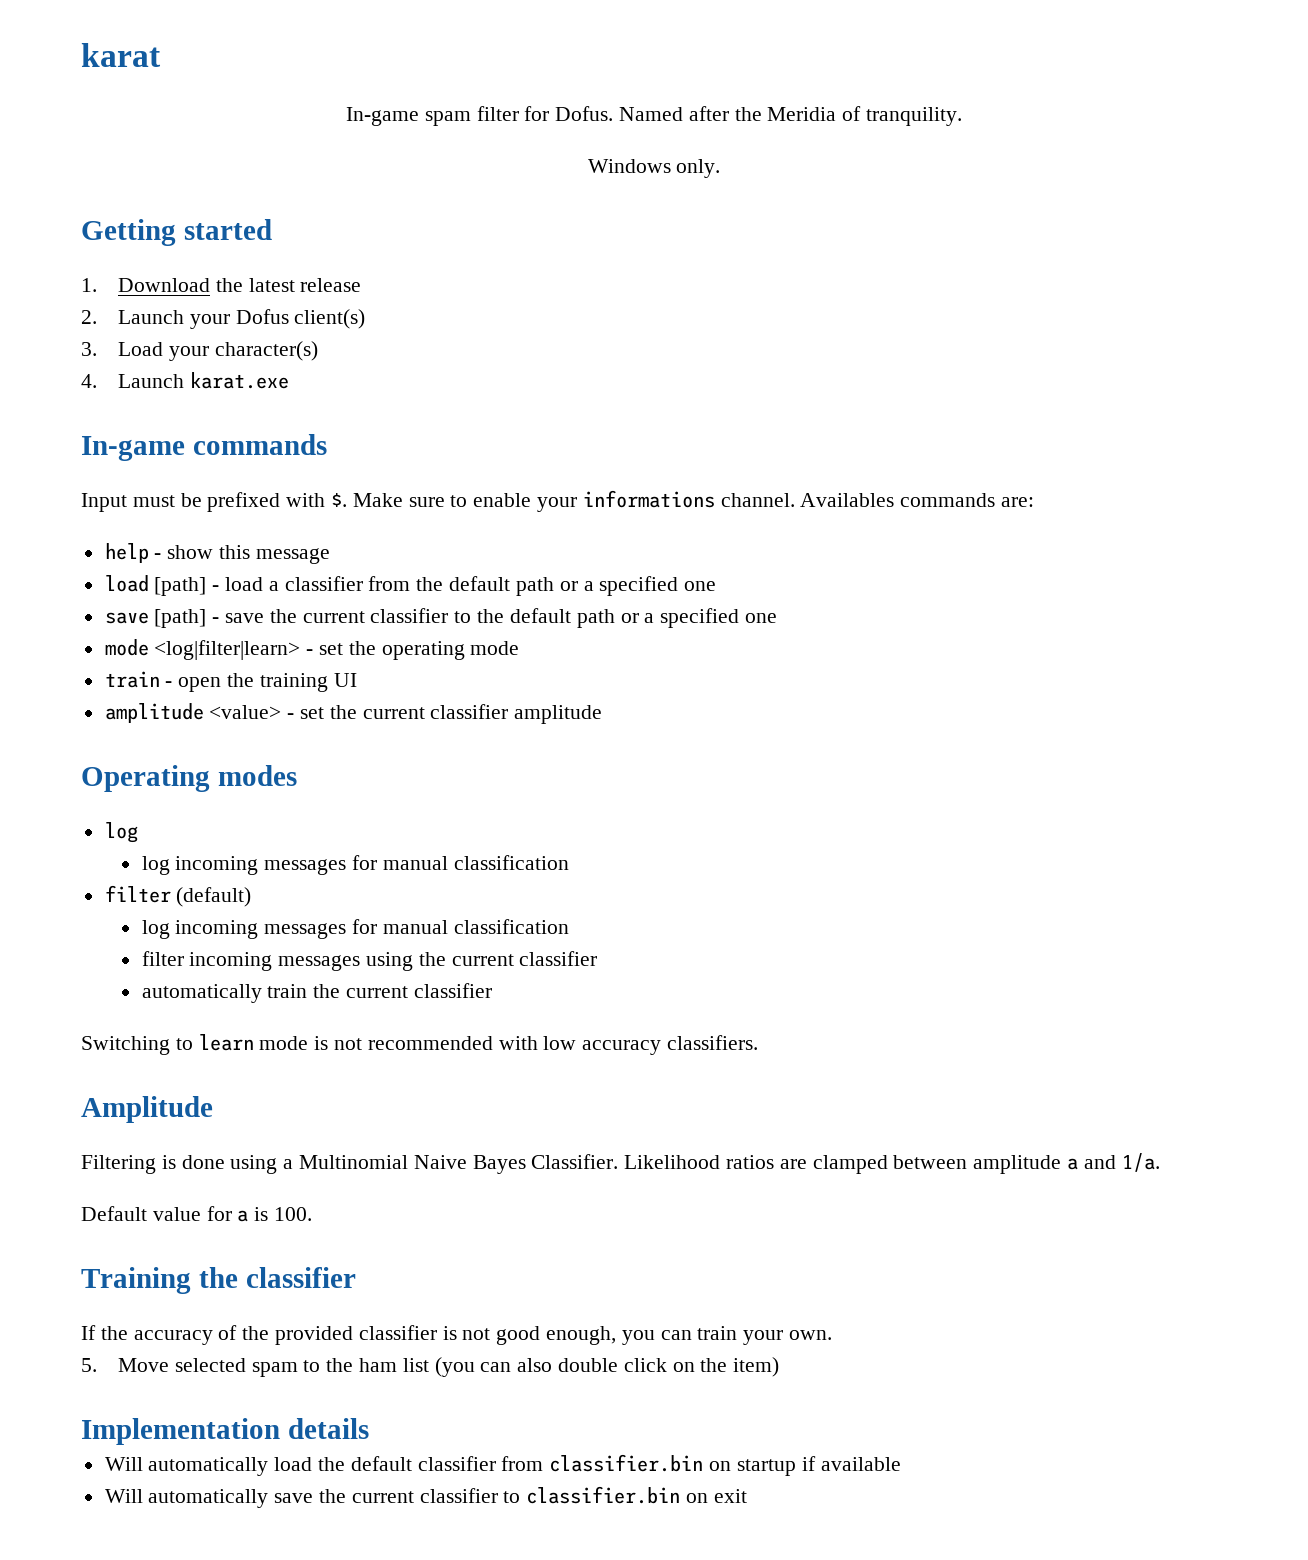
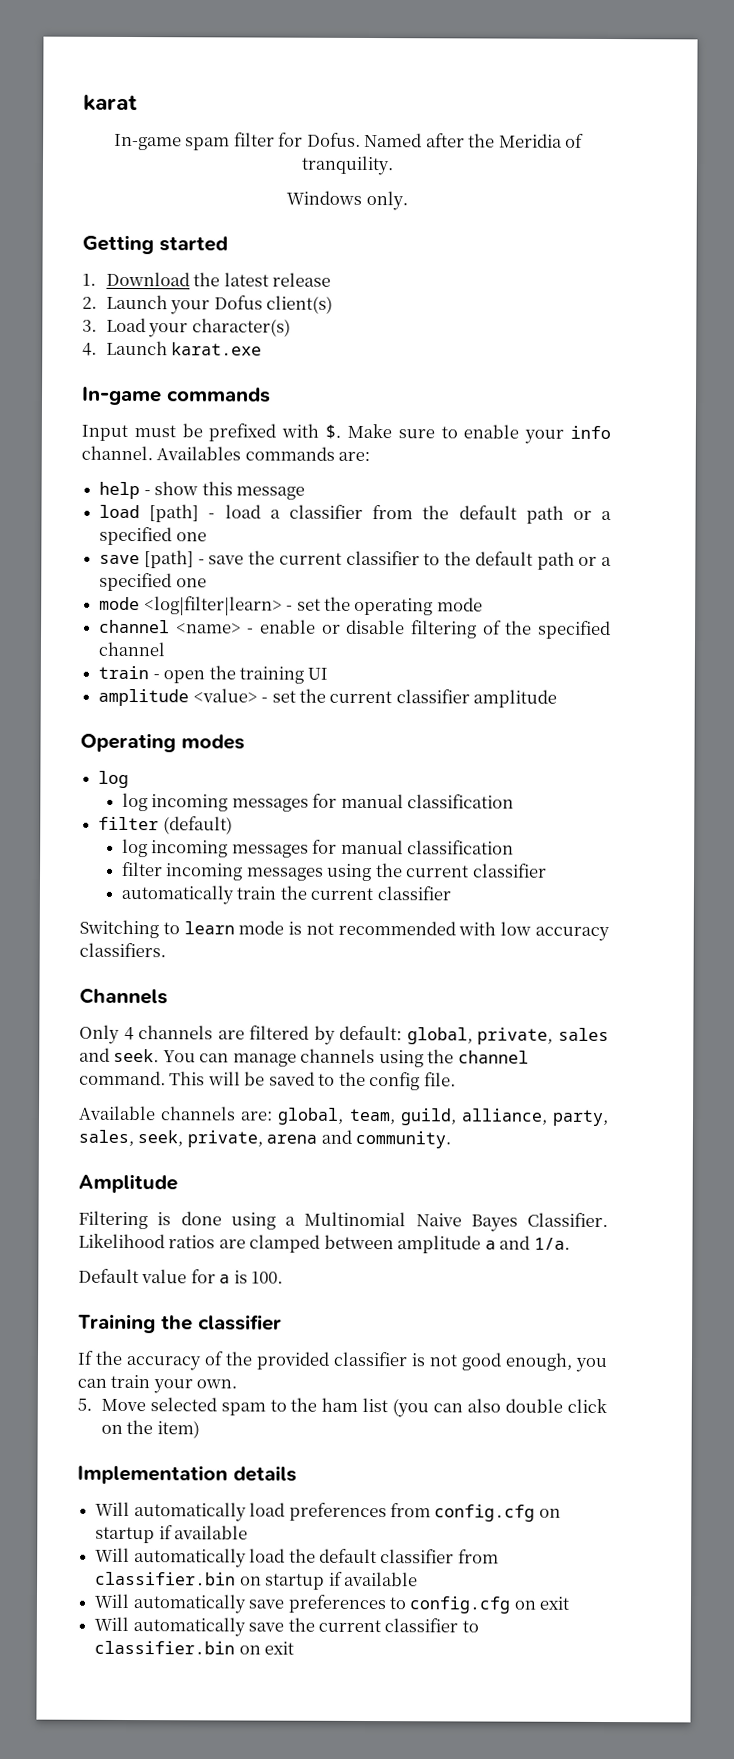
- Make sure to enable your informations channel.
+ Make sure to enable your info channel.
+ channel <name> - enable or disable filtering of the specified channel
+ Channels
+ Only 4 channels are filtered by default: global, private, sales and seek. You can manage channels using the channel command. This will be saved to the config file.
+ Available channels are: global, team, guild, alliance, party, sales, seek, private, arena and community.
+ Will automatically load preferences from config.cfg on startup if available
+ Will automatically save preferences to config.cfg on exit

